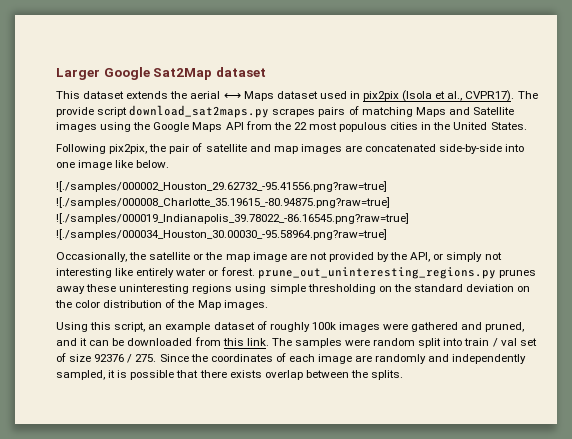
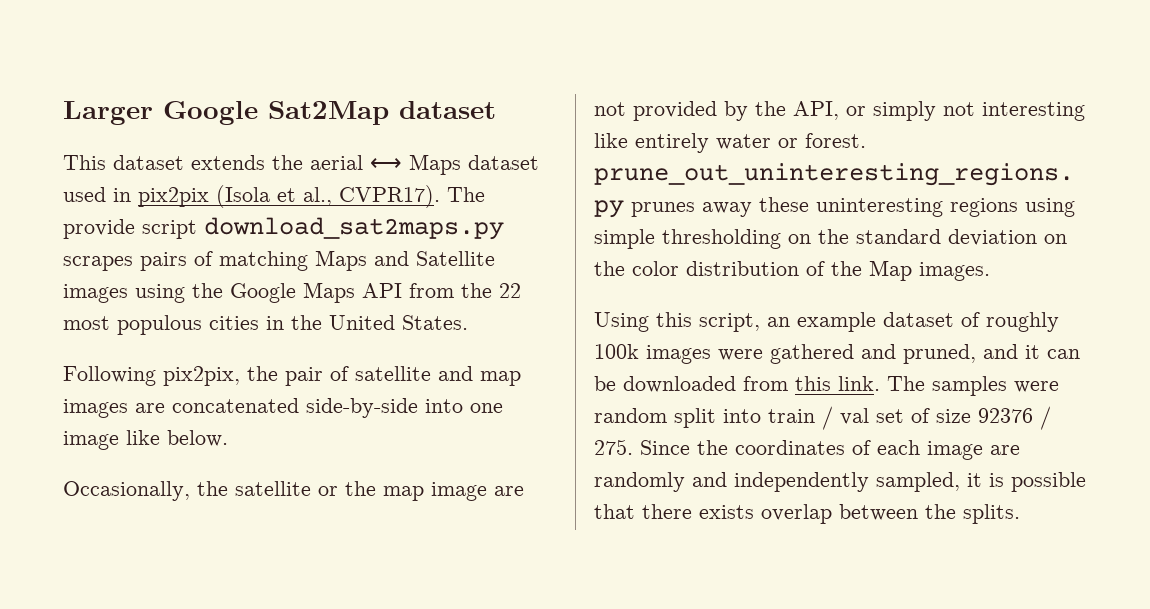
- ![./samples/000002_Houston_29.62732_-95.41556.png?raw=true] ![./samples/000008_Charlotte_35.19615_-80.94875.png?raw=true] ![./samples/000019_Indianapolis_39.78022_-86.16545.png?raw=true] ![./samples/000034_Houston_30.00030_-95.58964.png?raw=true]

